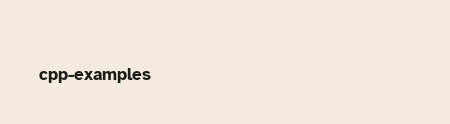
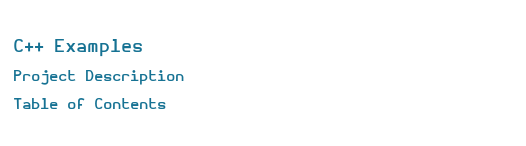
- cpp-examples
+ C++ Examples
+ Project Description
+ Table of Contents

